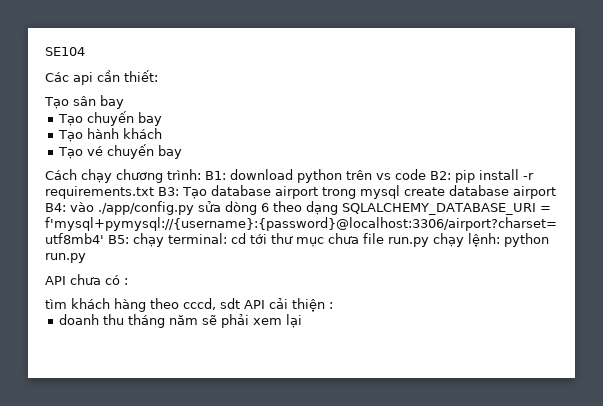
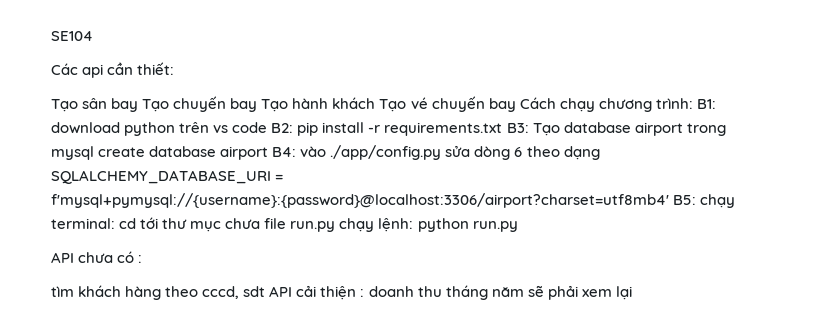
- Tạo sân bay
- Tạo chuyến bay
- Tạo hành khách
- Tạo vé chuyến bay
- Cách chạy chương trình:
+ Tạo sân bay Tạo chuyến bay Tạo hành khách Tạo vé chuyến bay Cách chạy chương trình:
- tìm khách hàng theo cccd, sdt API cải thiện :
- doanh thu tháng năm sẽ phải xem lại
+ tìm khách hàng theo cccd, sdt API cải thiện : doanh thu tháng năm sẽ phải xem lại

